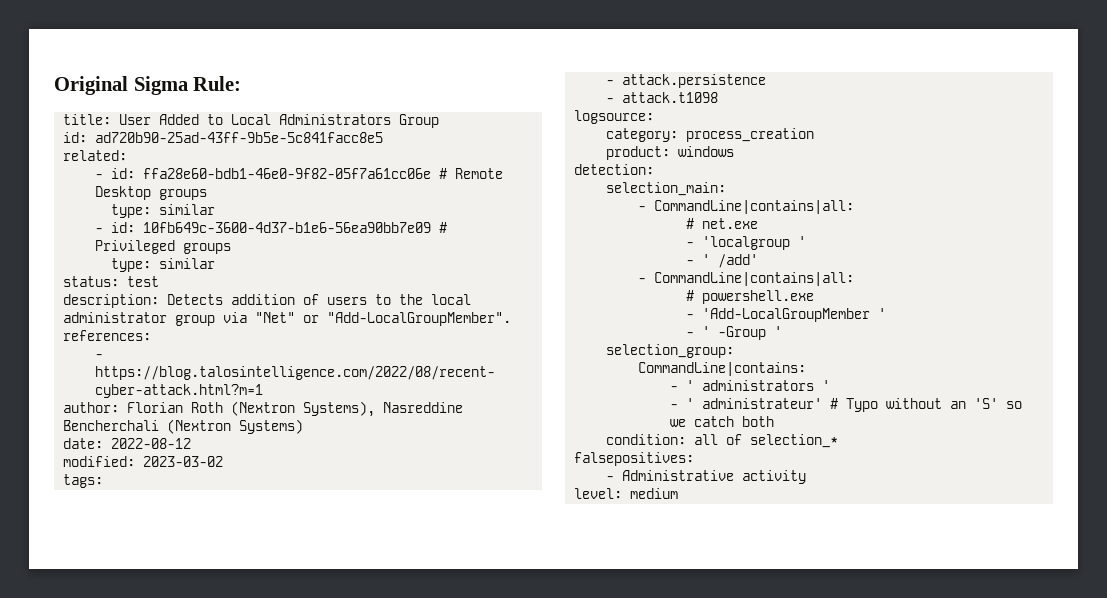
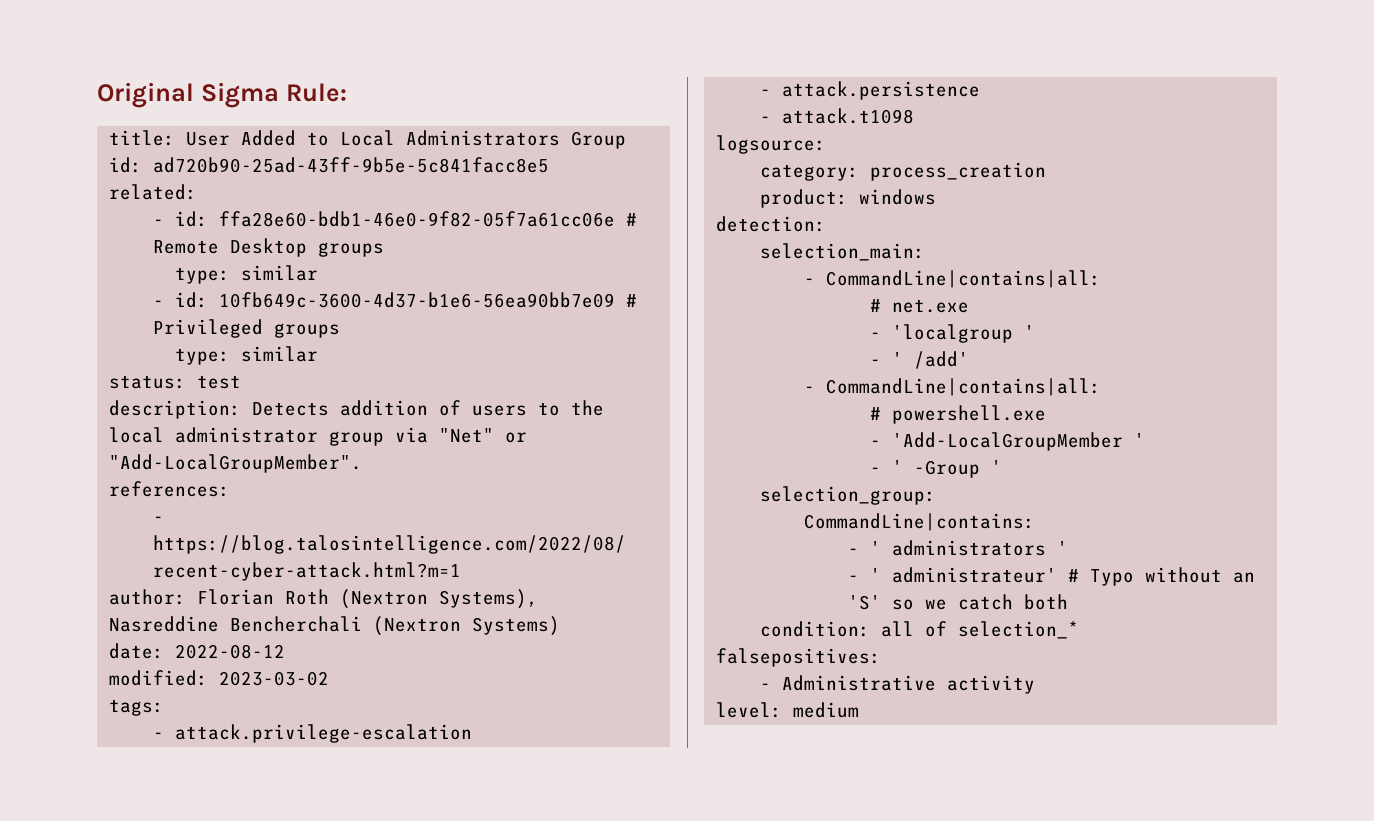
+ - attack.privilege-escalation

